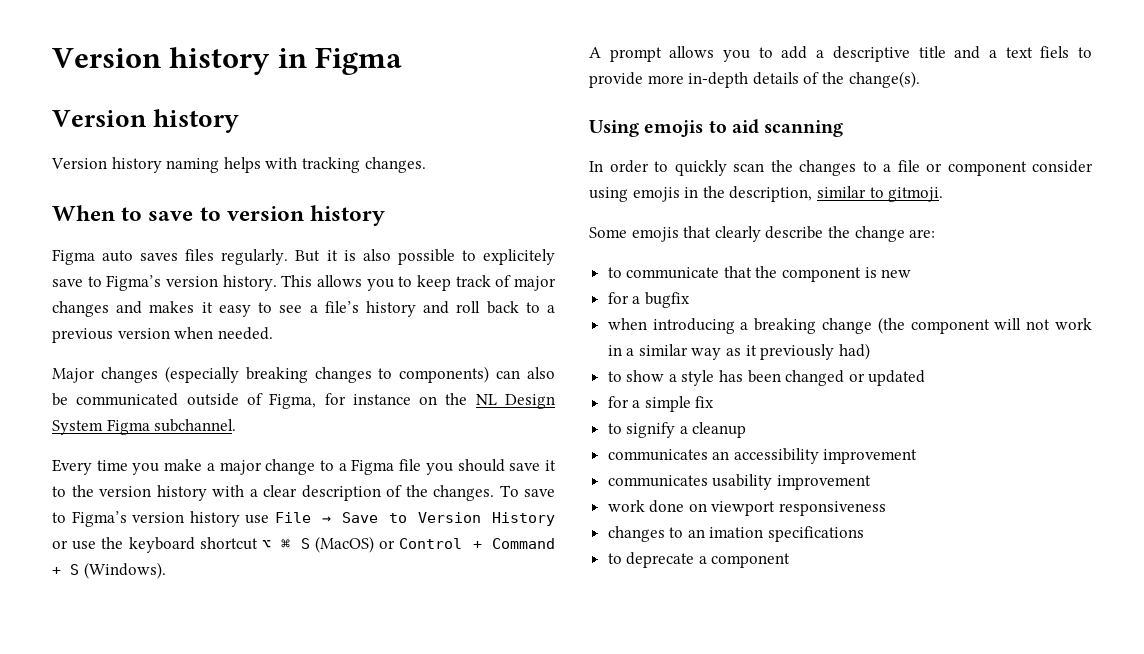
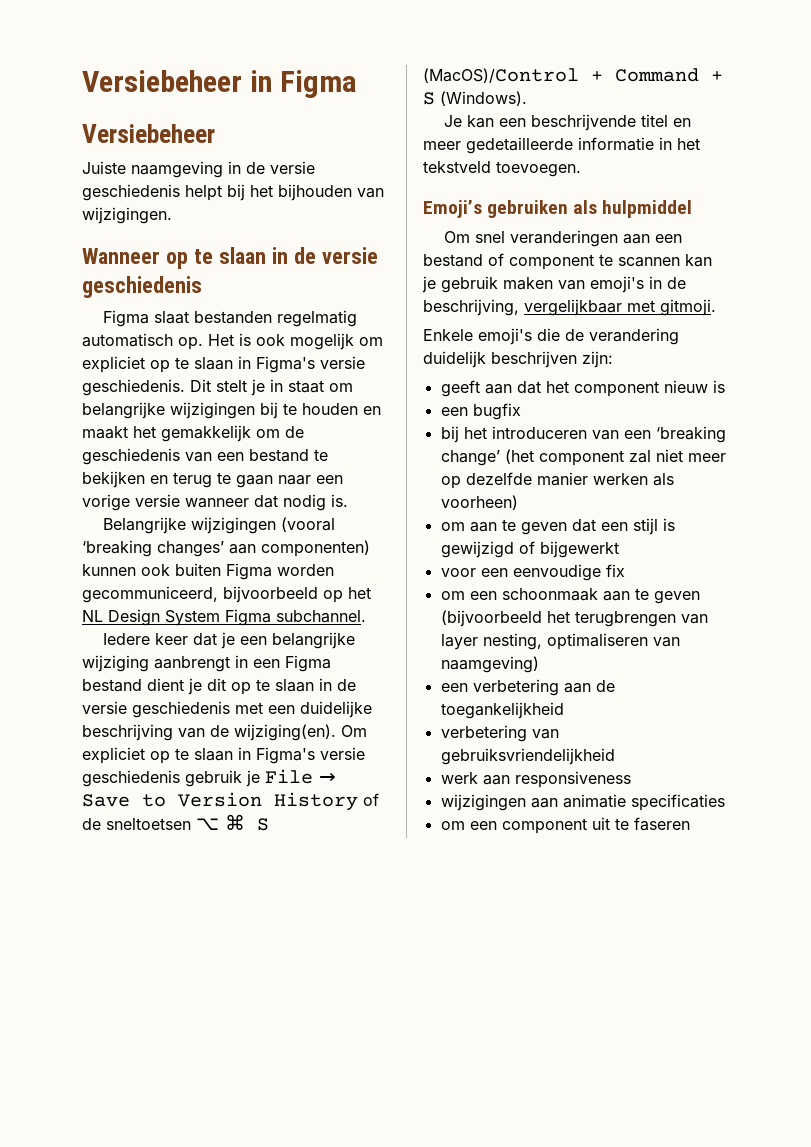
- Version history in Figma
- Version history
- Version history naming helps with tracking changes.
- When to save to version history
- Figma auto saves files regularly. But it is also possible to explicitely save to Figma’s version history. This allows you to keep track of major changes and makes it easy to see a file’s history and roll back to a previous version when needed.
- Major changes (especially breaking changes to components) can also be communicated outside of Figma, for instance on the NL Design System Figma subchannel.
+ Versiebeheer in Figma
+ Versiebeheer
+ Juiste naamgeving in de versie geschiedenis helpt bij het bijhouden van wijzigingen.
+ Wanneer op te slaan in de versie geschiedenis
+ Figma slaat bestanden regelmatig automatisch op. Het is ook mogelijk om expliciet op te slaan in Figma's versie geschiedenis. Dit stelt je in staat om belangrijke wijzigingen bij te houden en maakt het gemakkelijk om de geschiedenis van een bestand te bekijken en terug te gaan naar een vorige versie wanneer dat nodig is.
+ Belangrijke wijzigingen (vooral ‘breaking changes’ aan componenten) kunnen ook buiten Figma worden gecommuniceerd, bijvoorbeeld op het NL Design System Figma subchannel.
- Every time you make a major change to a Figma file you should save it to the version history with a clear description of the changes. To save to Figma’s version history use File → Save to Version History or use the keyboard shortcut ⌥ ⌘ S (MacOS) or Control + Command + S (Windows).
+ Iedere keer dat je een belangrijke wijziging aanbrengt in een Figma bestand dient je dit op te slaan in de versie geschiedenis met een duidelijke beschrijving van de wijziging(en). Om expliciet op te slaan in Figma's versie geschiedenis gebruik je File → Save to Version History of de sneltoetsen ⌥ ⌘ S (MacOS)/Control + Command + S (Windows).
- A prompt allows you to add a descriptive title and a text fiels to provide more in-depth details of the change(s).
- Using emojis to aid scanning
- In order to quickly scan the changes to a file or component consider using emojis in the description, similar to gitmoji.
- Some emojis that clearly describe the change are:
- to communicate that the component is new
- for a bugfix
- when introducing a breaking change (the component will not work in a similar way as it previously had)
- to show a style has been changed or updated
- for a simple fix
- to signify a cleanup
- communicates an accessibility improvement
- communicates usability improvement
- work done on viewport responsiveness
- changes to an imation specifications
- to deprecate a component
+ Je kan een beschrijvende titel en meer gedetailleerde informatie in het tekstveld toevoegen.
+ Emoji’s gebruiken als hulpmiddel
+ Om snel veranderingen aan een bestand of component te scannen kan je gebruik maken van emoji's in de beschrijving, vergelijkbaar met gitmoji.
+ Enkele emoji's die de verandering duidelijk beschrijven zijn:
+ geeft aan dat het component nieuw is
+ een bugfix
+ bij het introduceren van een ‘breaking change’ (het component zal niet meer op dezelfde manier werken als voorheen)
+ om aan te geven dat een stijl is gewijzigd of bijgewerkt
+ voor een eenvoudige fix
+ om een schoonmaak aan te geven (bijvoorbeeld het terugbrengen van layer nesting, optimaliseren van naamgeving)
+ een verbetering aan de toegankelijkheid
+ verbetering van gebruiksvriendelijkheid
+ werk aan responsiveness
+ wijzigingen aan animatie specificaties
+ om een component uit te faseren

